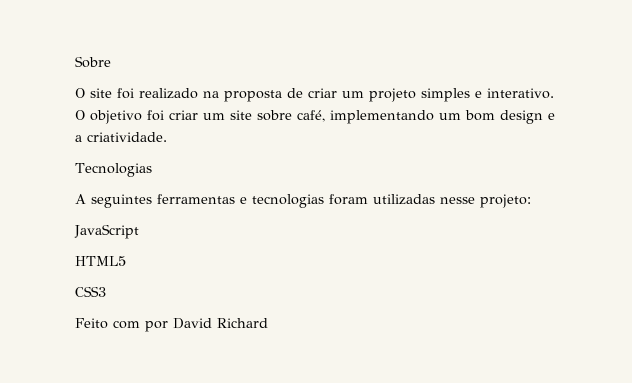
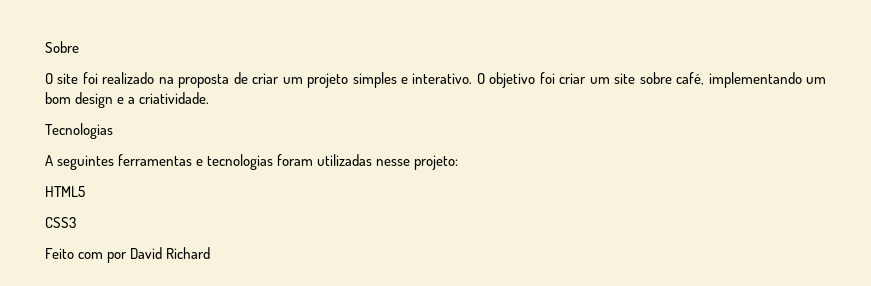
- JavaScript

